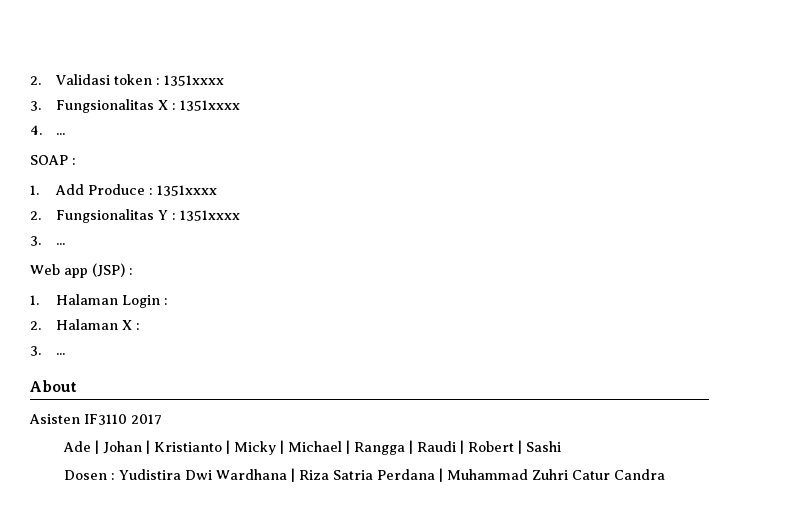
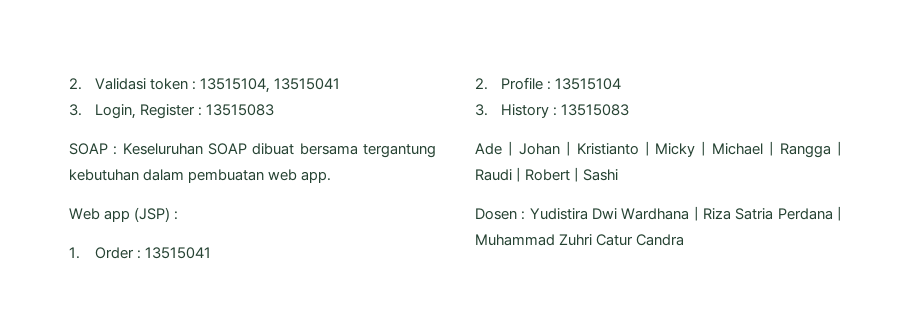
- 2. Validasi token : 1351xxxx
- 3. Fungsionalitas X : 1351xxxx
- 4. ...
- SOAP :
- 1. Add Produce : 1351xxxx
- 2. Fungsionalitas Y : 1351xxxx
- 3. ...
+ 2. Validasi token : 13515104, 13515041
+ 3. Login, Register : 13515083
+ SOAP : Keseluruhan SOAP dibuat bersama tergantung kebutuhan dalam pembuatan web app.
- 1. Halaman Login :
- 2. Halaman X :
- 3. ...
- About
- Asisten IF3110 2017
+ 1. Order : 13515041
+ 2. Profile : 13515104
+ 3. History : 13515083

